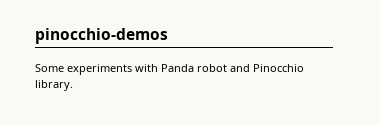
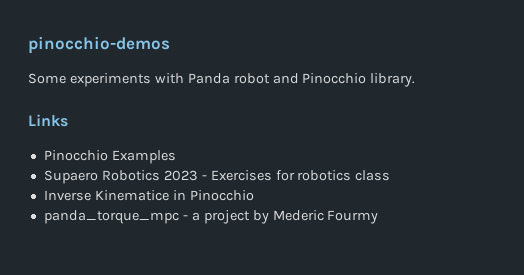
+ Links
+ Pinocchio Examples
+ Supaero Robotics 2023 - Exercises for robotics class
+ Inverse Kinematice in Pinocchio
+ panda_torque_mpc - a project by Mederic Fourmy

